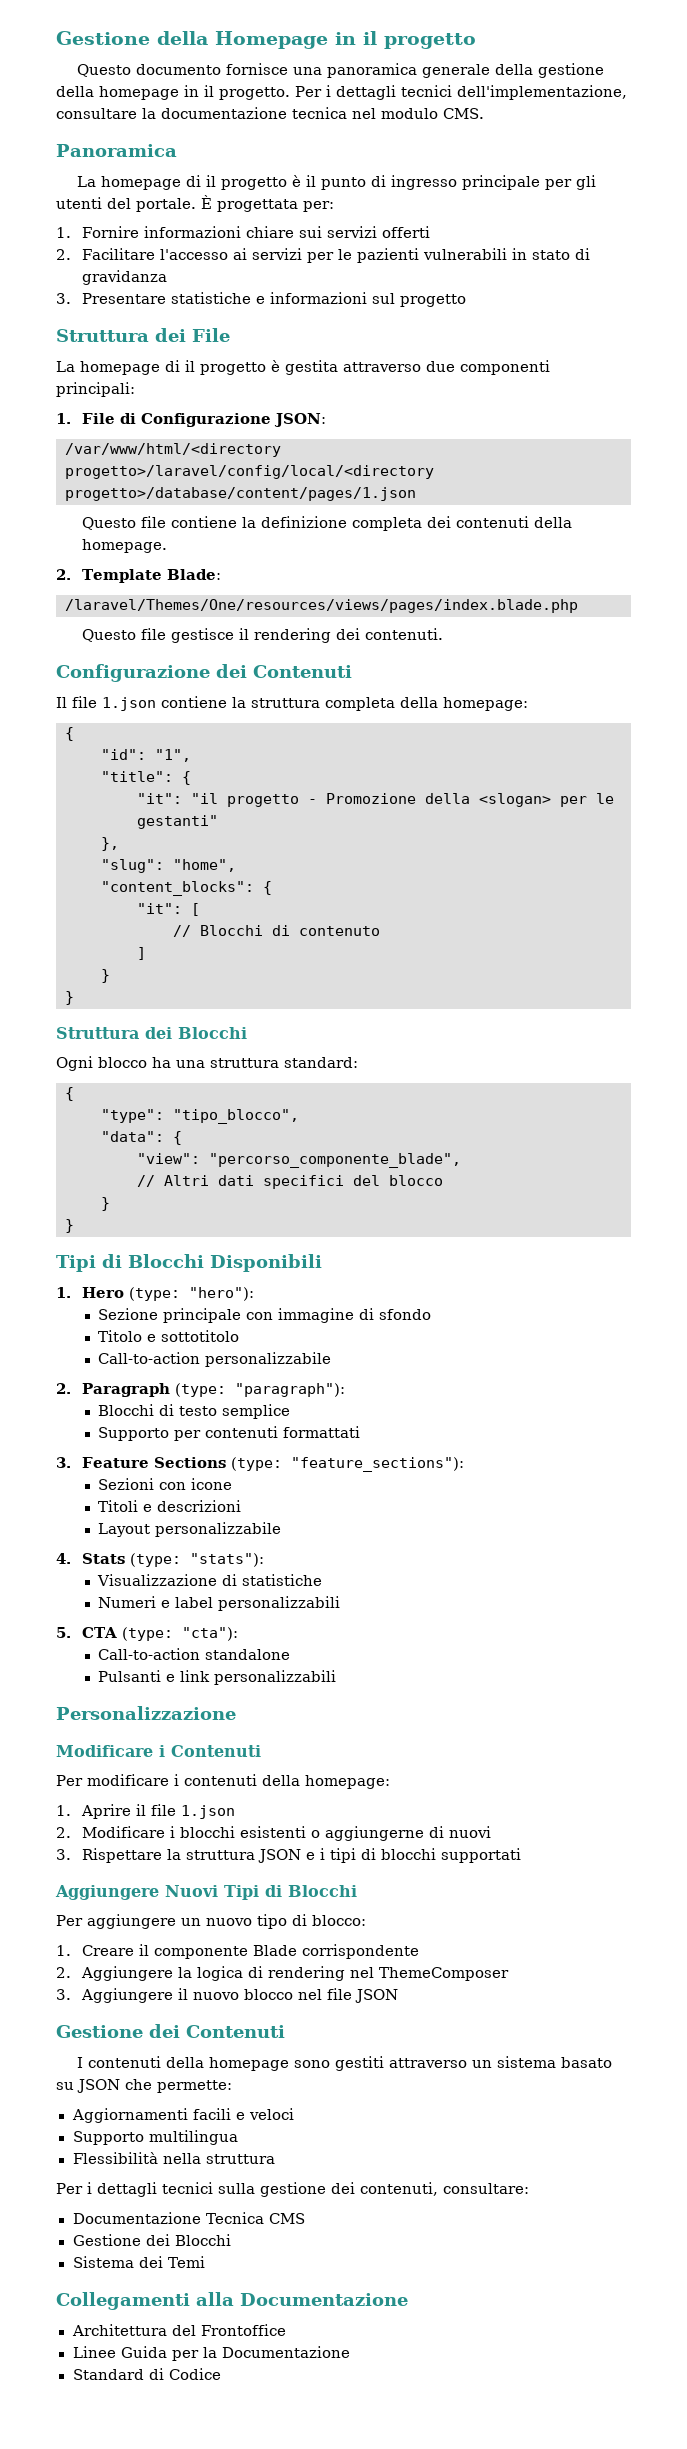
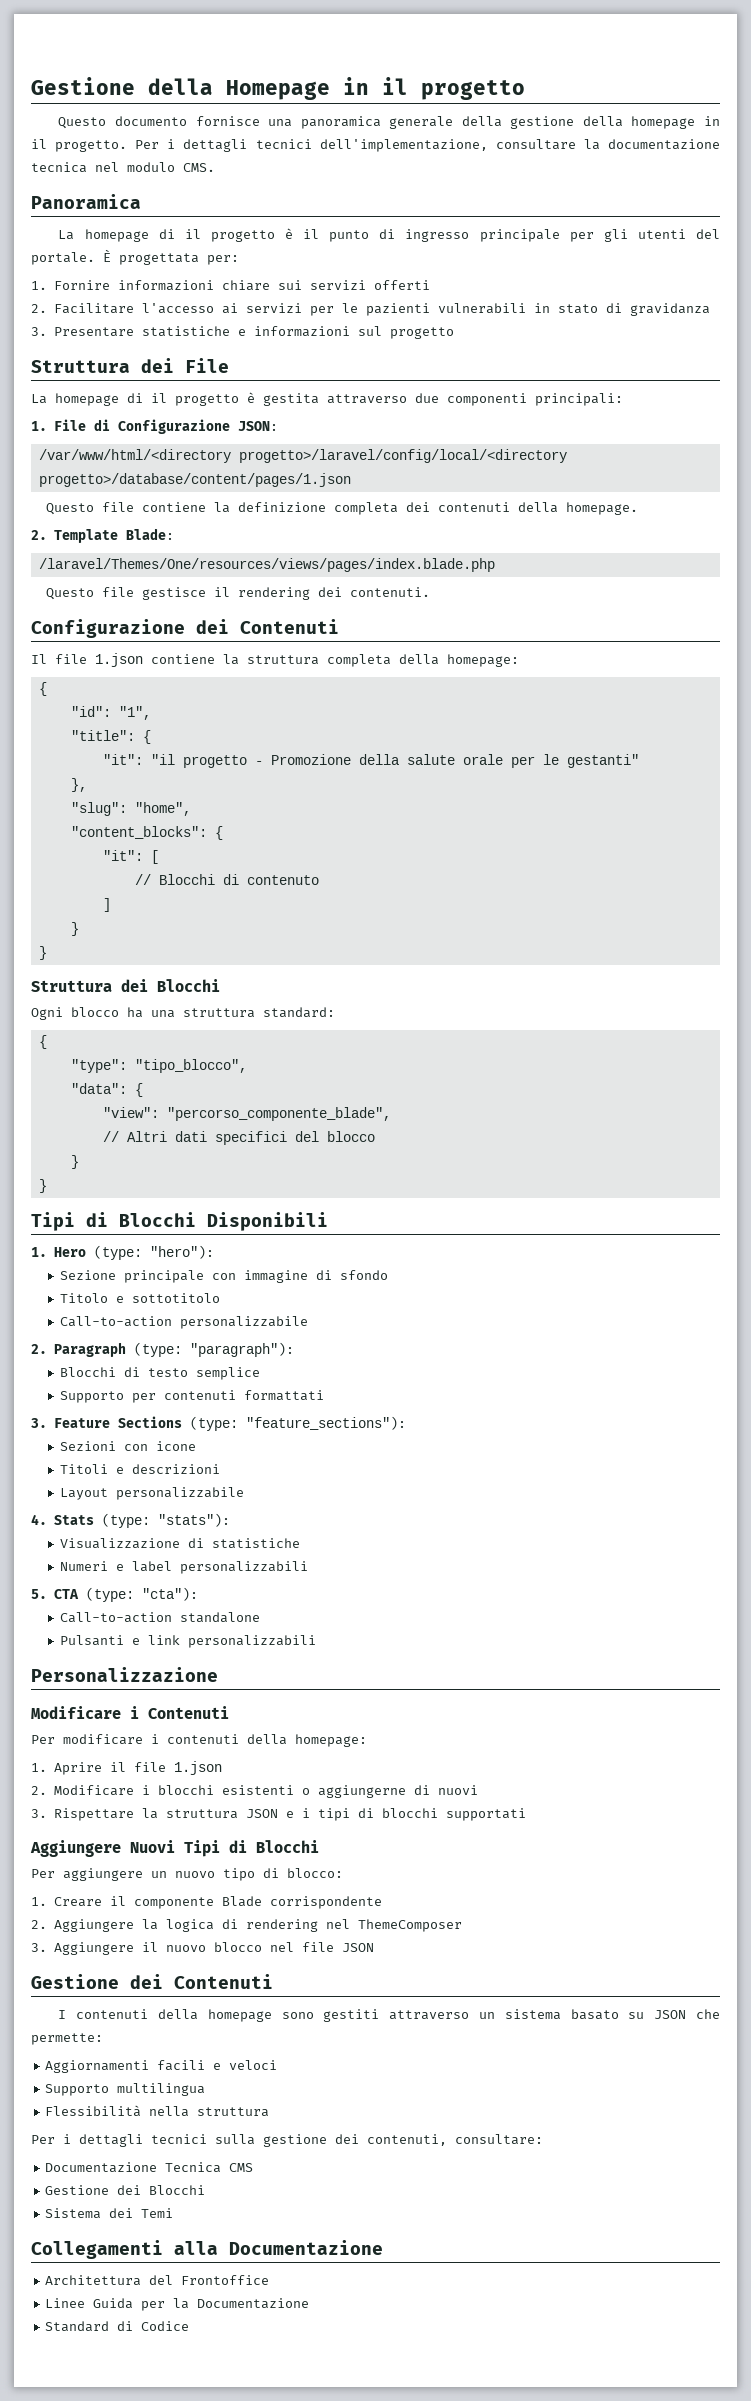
- "it": "il progetto - Promozione della <slogan> per le gestanti"
+ "it": "il progetto - Promozione della salute orale per le gestanti"

